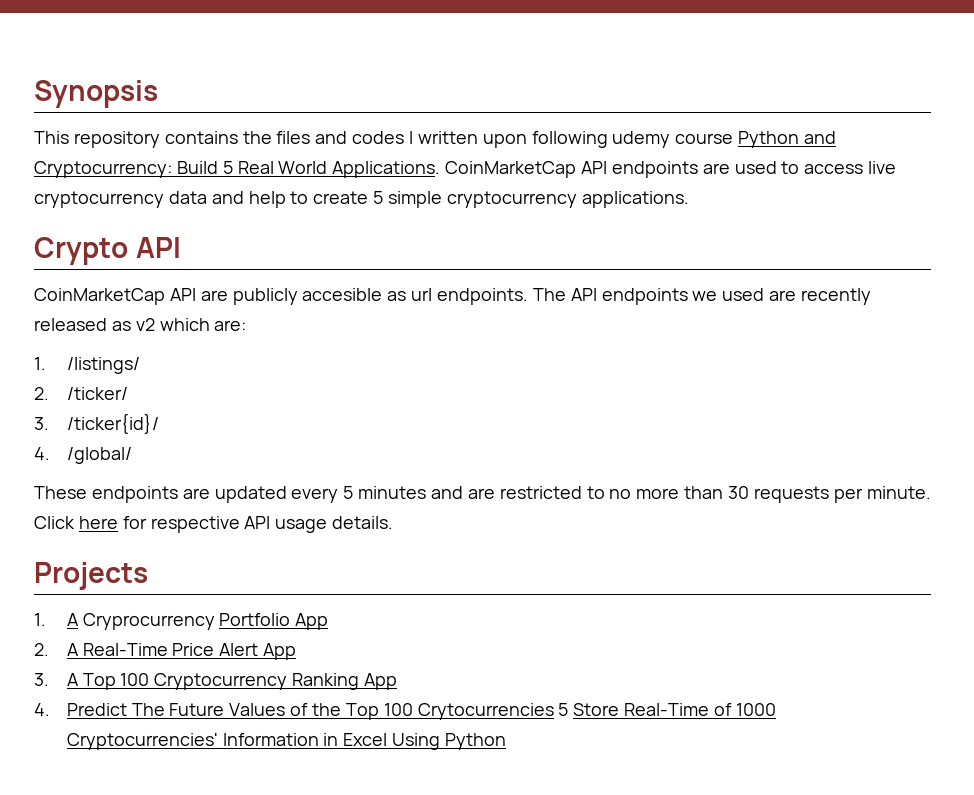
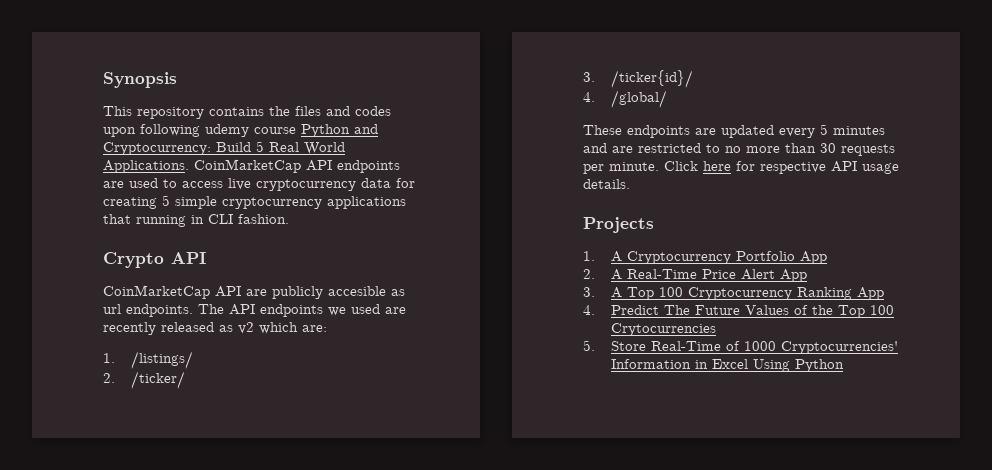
- This repository contains the files and codes I written upon following udemy course Python and Cryptocurrency: Build 5 Real World Applications.
+ This repository contains the files and codes upon following udemy course Python and Cryptocurrency: Build 5 Real World Applications.
- CoinMarketCap API endpoints are used to access live cryptocurrency data and help to create 5 simple cryptocurrency applications.
+ CoinMarketCap API endpoints are used to access live cryptocurrency data for creating 5 simple cryptocurrency applications that running in CLI fashion.
- 1. A Cryprocurrency Portfolio App
+ 1. A Cryptocurrency Portfolio App
- 4. Predict The Future Values of the Top 100 Crytocurrencies 5 Store Real-Time of 1000 Cryptocurrencies' Information in Excel Using Python
+ 4. Predict The Future Values of the Top 100 Crytocurrencies
+ 5. Store Real-Time of 1000 Cryptocurrencies' Information in Excel Using Python

